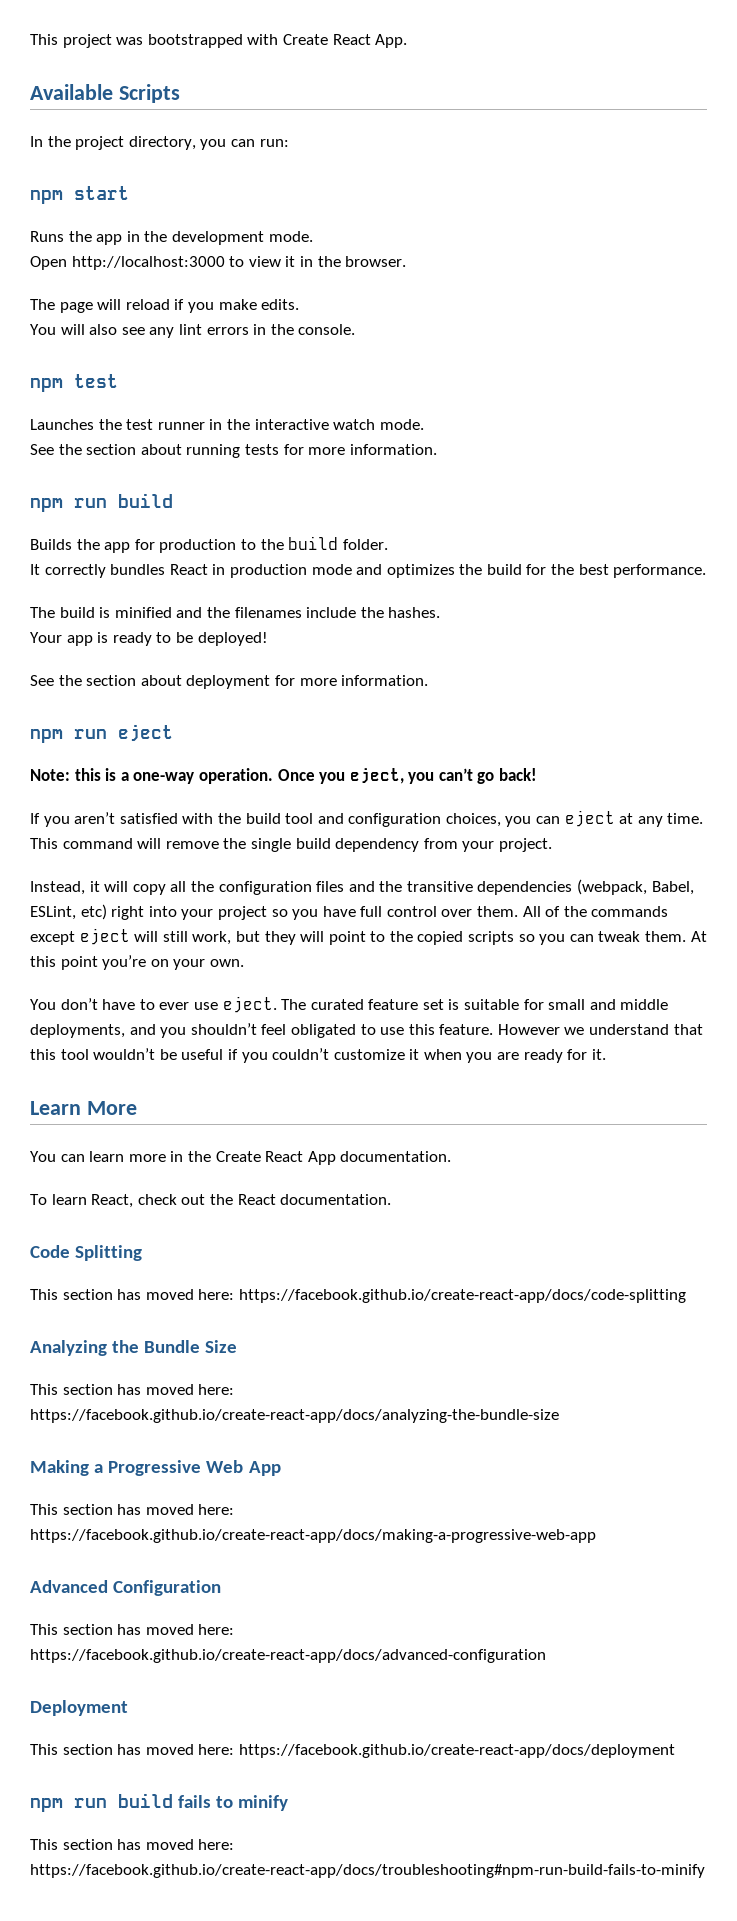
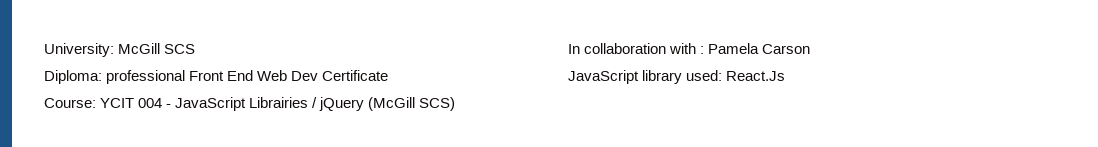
- This project was bootstrapped with Create React App.
- Available Scripts
- In the project directory, you can run:
- npm start
- Runs the app in the development mode.
- Open http://localhost:3000 to view it in the browser.
- The page will reload if you make edits.
- You will also see any lint errors in the console.
- npm test
- Launches the test runner in the interactive watch mode.
- See the section about running tests for more information.
- npm run build
- Builds the app for production to the build folder.
- It correctly bundles React in production mode and optimizes the build for the best performance.
- The build is minified and the filenames include the hashes.
- Your app is ready to be deployed!
- See the section about deployment for more information.
- npm run eject
- Note: this is a one-way operation. Once you eject, you can’t go back!
- If you aren’t satisfied with the build tool and configuration choices, you can eject at any time. This command will remove the single build dependency from your project.
- Instead, it will copy all the configuration files and the transitive dependencies (webpack, Babel, ESLint, etc) right into your project so you have full control over them. All of the commands except eject will still work, but they will point to the copied scripts so you can tweak them. At this point you’re on your own.
- You don’t have to ever use eject. The curated feature set is suitable for small and middle deployments, and you shouldn’t feel obligated to use this feature. However we understand that this tool wouldn’t be useful if you couldn’t customize it when you are ready for it.
- Learn More
- You can learn more in the Create React App documentation.
- To learn React, check out the React documentation.
- Code Splitting
- This section has moved here: https://facebook.github.io/create-react-app/docs/code-splitting
- Analyzing the Bundle Size
- This section has moved here: https://facebook.github.io/create-react-app/docs/analyzing-the-bundle-size
- Making a Progressive Web App
- This section has moved here: https://facebook.github.io/create-react-app/docs/making-a-progressive-web-app
- Advanced Configuration
- This section has moved here: https://facebook.github.io/create-react-app/docs/advanced-configuration
- Deployment
- This section has moved here: https://facebook.github.io/create-react-app/docs/deployment
- npm run build fails to minify
- This section has moved here: https://facebook.github.io/create-react-app/docs/troubleshooting#npm-run-build-fails-to-minify
+ University: McGill SCS
+ Diploma: professional Front End Web Dev Certificate
+ Course: YCIT 004 - JavaScript Librairies / jQuery (McGill SCS)
+ In collaboration with : Pamela Carson
+ JavaScript library used: React.Js

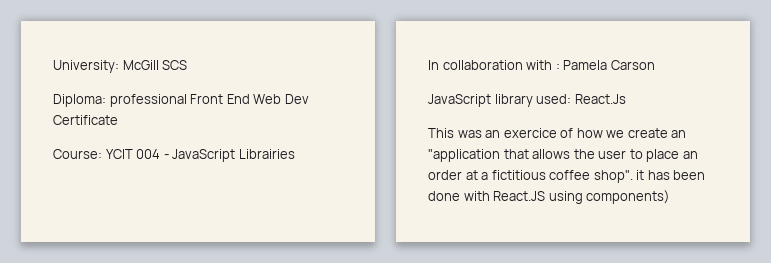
- Course: YCIT 004 - JavaScript Librairies / jQuery (McGill SCS)
+ Course: YCIT 004 - JavaScript Librairies
+ This was an exercice of how we create an "application that allows the user to place an order at a fictitious coffee shop". it has been done with React.JS using components)

